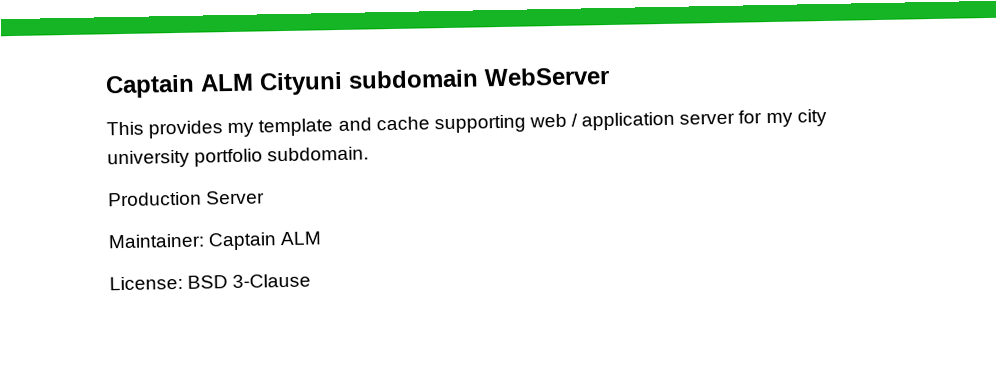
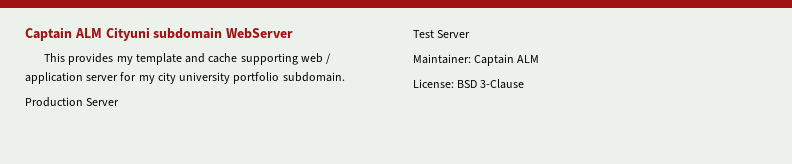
+ Test Server

